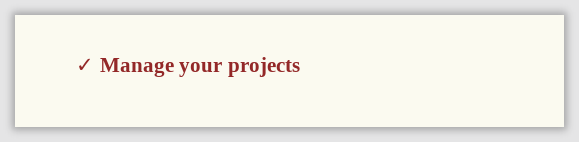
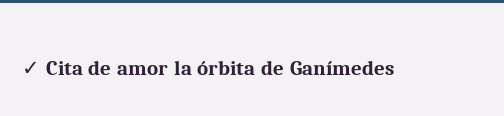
- ✓ Manage your projects
+ ✓ Cita de amor la órbita de Ganímedes

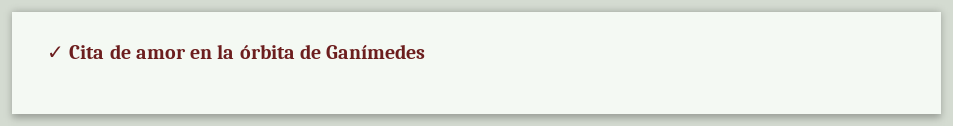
- ✓ Cita de amor la órbita de Ganímedes
+ ✓ Cita de amor en la órbita de Ganímedes

